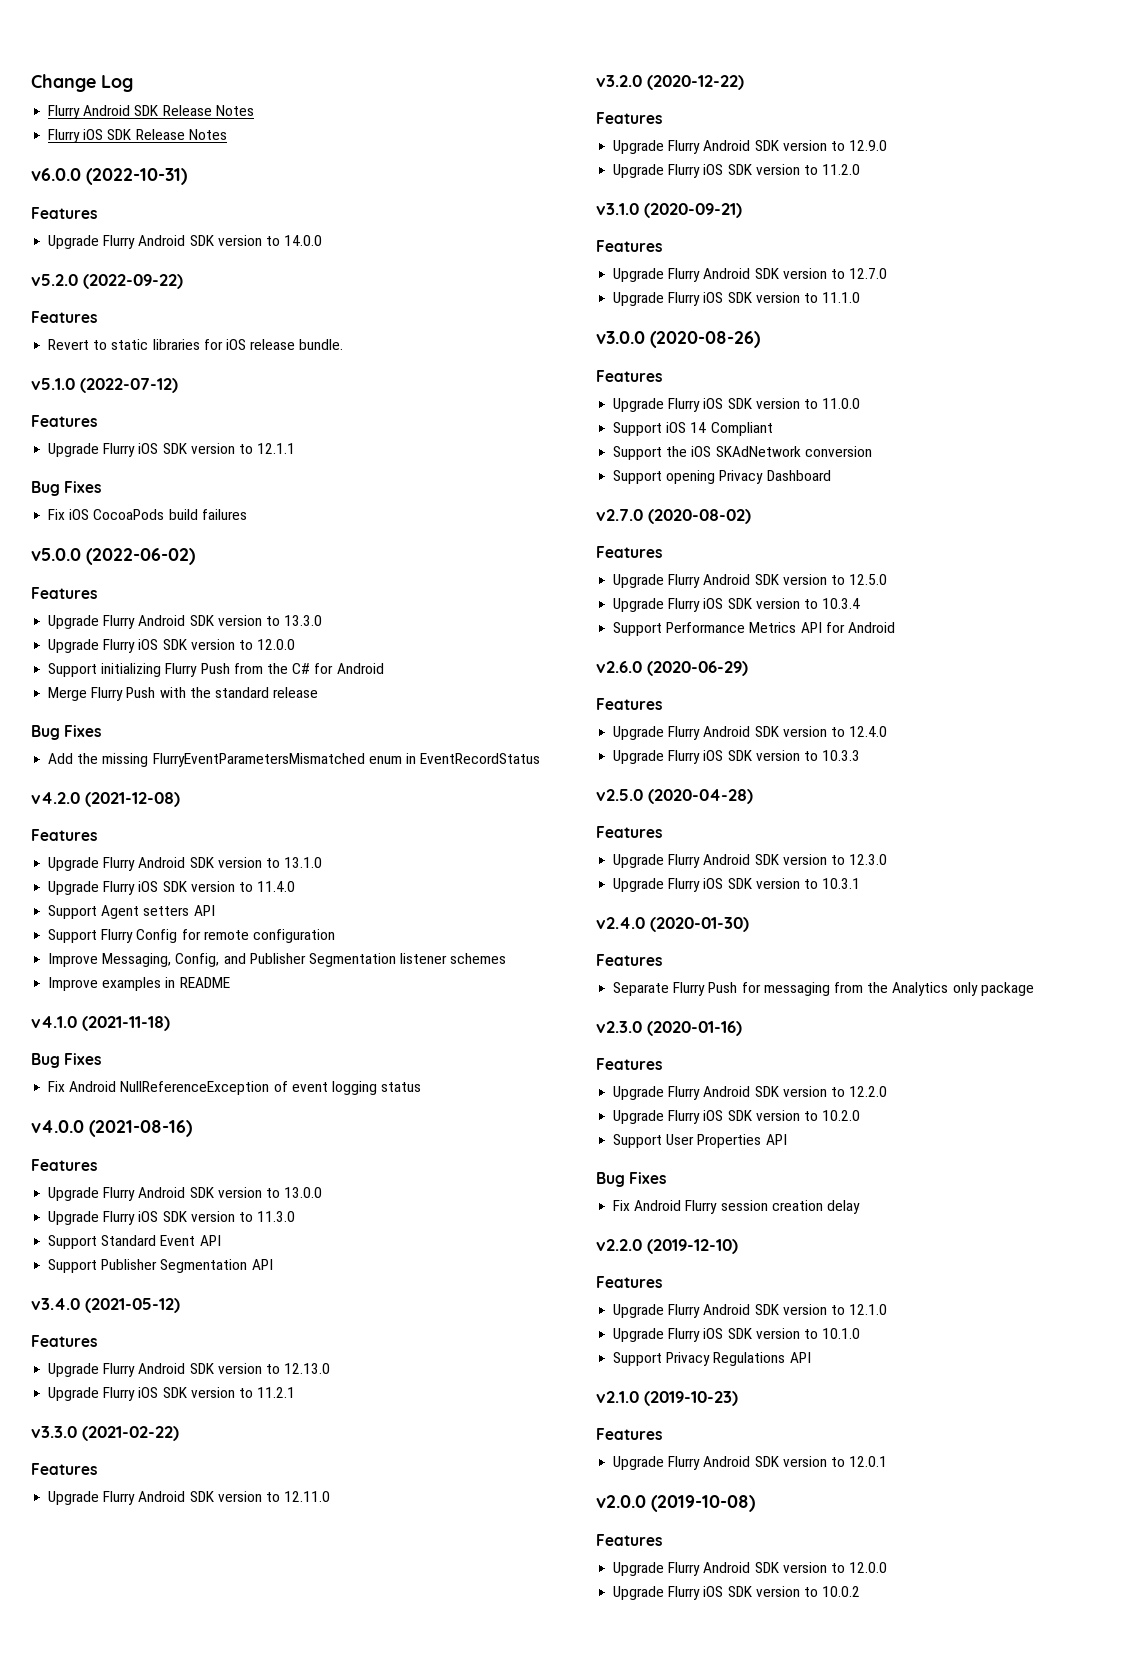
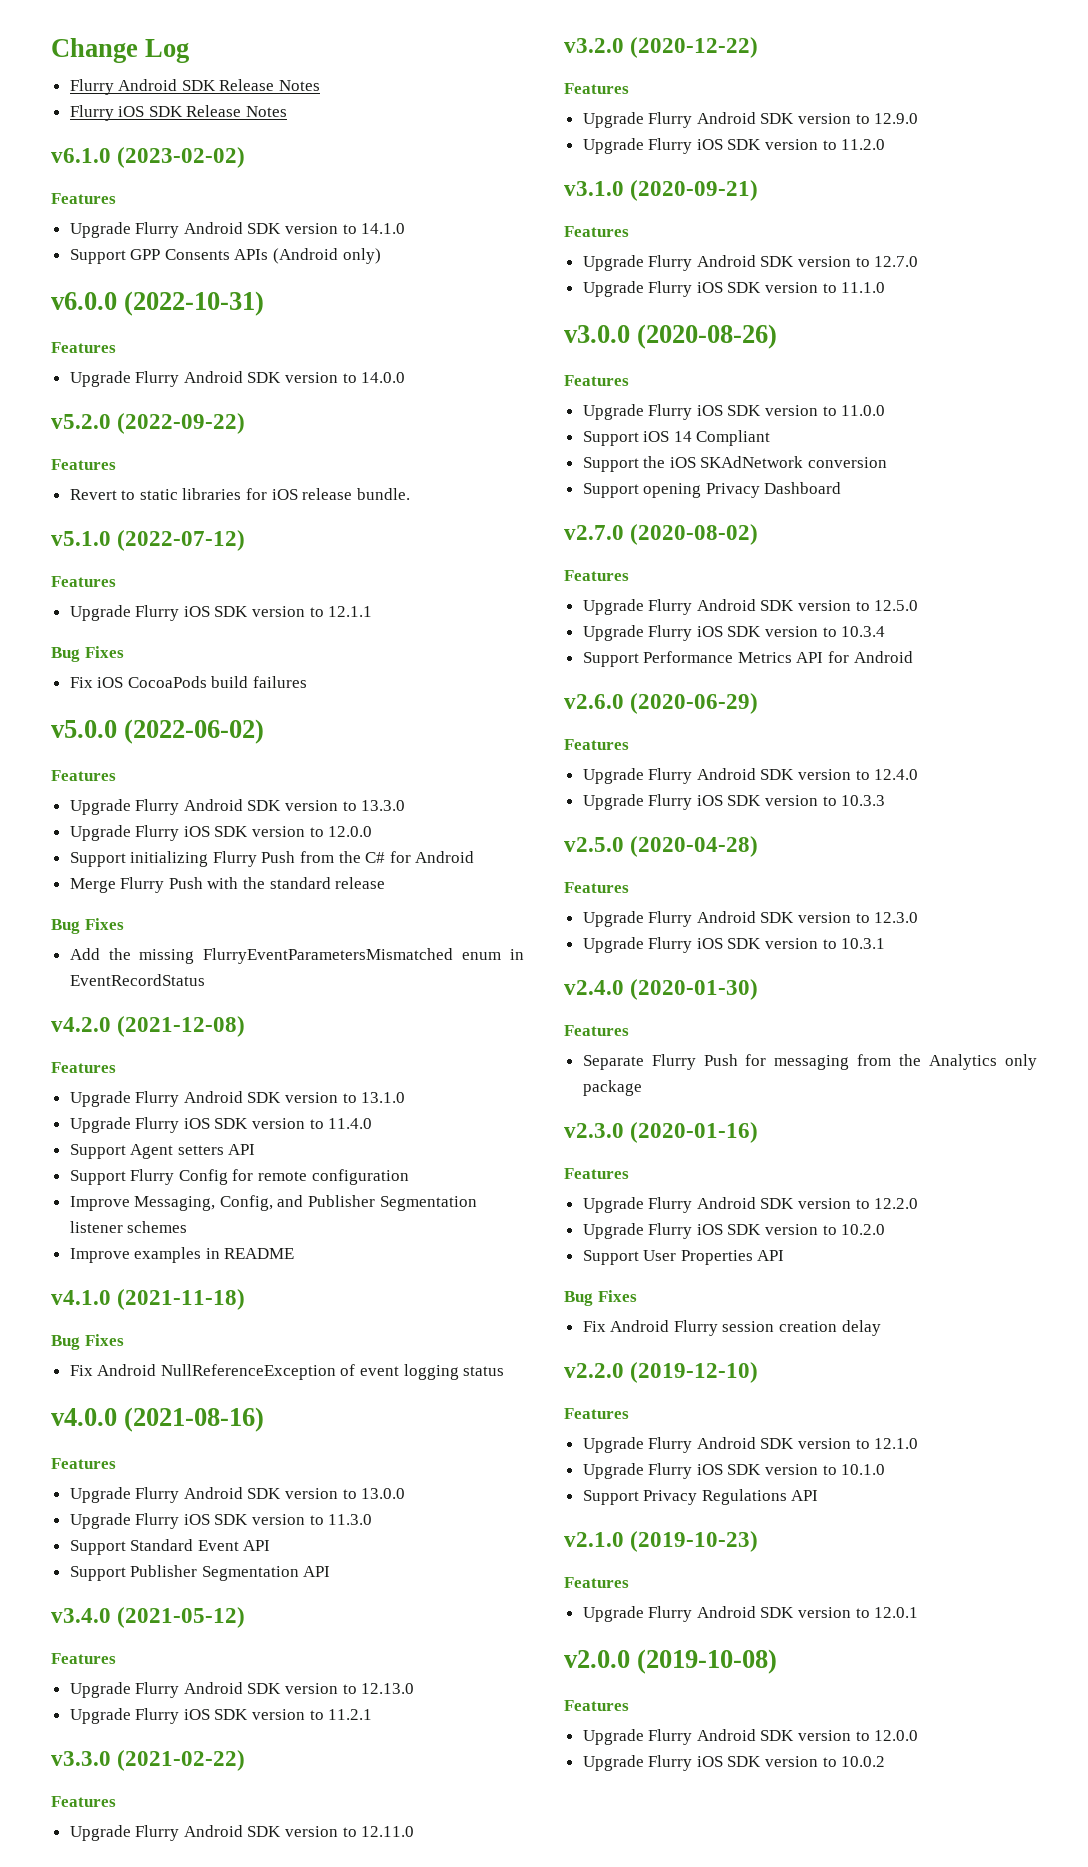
+ v6.1.0 (2023-02-02)
+ Features
+ Upgrade Flurry Android SDK version to 14.1.0
+ Support GPP Consents APIs (Android only)

